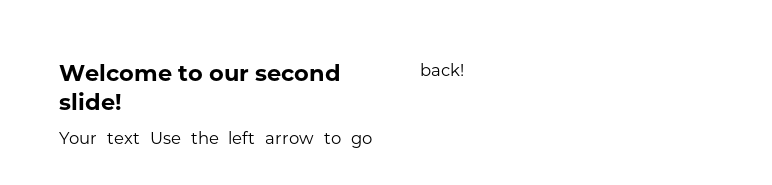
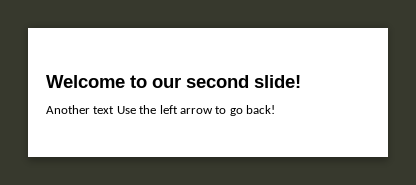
- Your text Use the left arrow to go back!
+ Another text Use the left arrow to go back!

